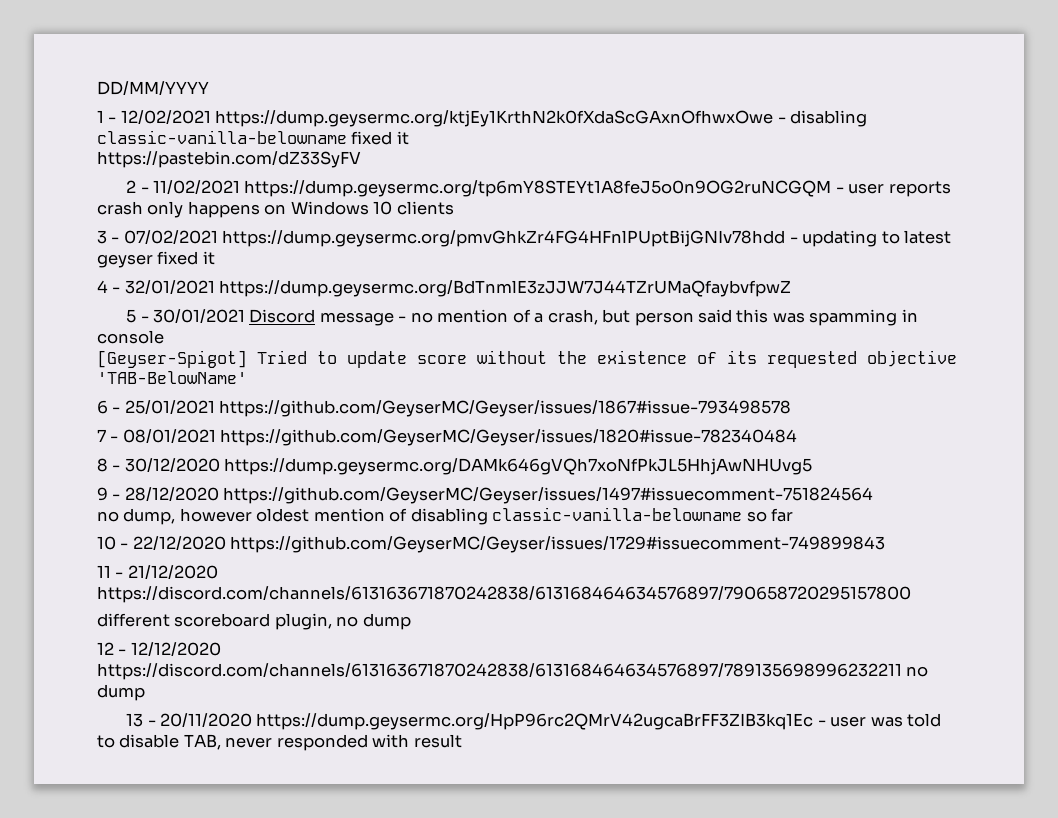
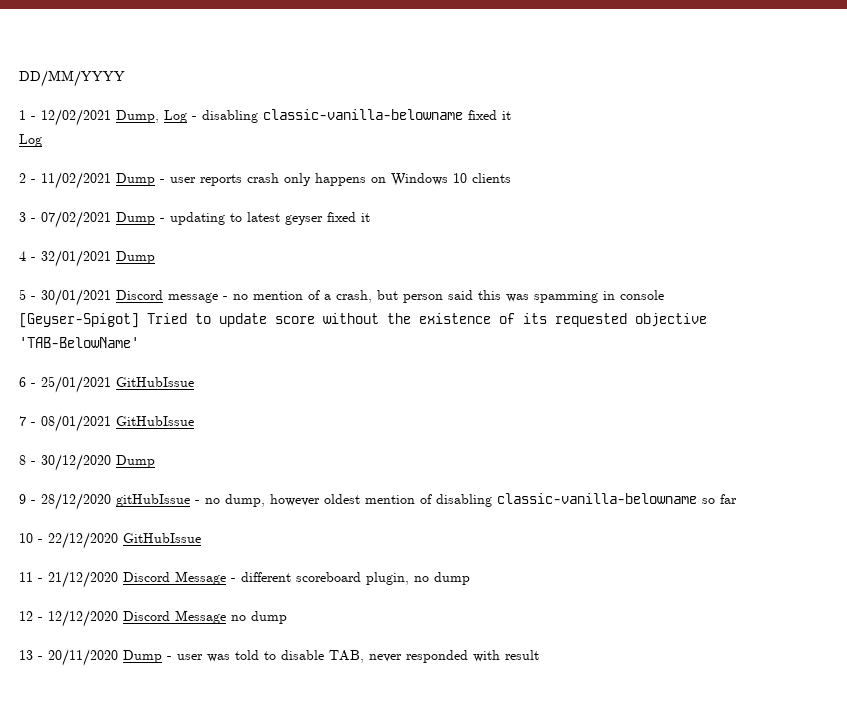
- 1 - 12/02/2021 https://dump.geysermc.org/ktjEy1KrthN2k0fXdaScGAxnOfhwxOwe - disabling classic-vanilla-belowname fixed it
- https://pastebin.com/dZ33SyFV
+ 1 - 12/02/2021 Dump, Log - disabling classic-vanilla-belowname fixed it
+ Log
- 2 - 11/02/2021 https://dump.geysermc.org/tp6mY8STEYt1A8feJ5o0n9OG2ruNCGQM - user reports crash only happens on Windows 10 clients
+ 2 - 11/02/2021 Dump - user reports crash only happens on Windows 10 clients
- 3 - 07/02/2021 https://dump.geysermc.org/pmvGhkZr4FG4HFnlPUptBijGNIv78hdd - updating to latest geyser fixed it
+ 3 - 07/02/2021 Dump - updating to latest geyser fixed it
- 4 - 32/01/2021 https://dump.geysermc.org/BdTnmlE3zJJW7J44TZrUMaQfaybvfpwZ
+ 4 - 32/01/2021 Dump
- 6 - 25/01/2021 https://github.com/GeyserMC/Geyser/issues/1867#issue-793498578
+ 6 - 25/01/2021 GitHubIssue
- 7 - 08/01/2021 https://github.com/GeyserMC/Geyser/issues/1820#issue-782340484
+ 7 - 08/01/2021 GitHubIssue
- 8 - 30/12/2020 https://dump.geysermc.org/DAMk646gVQh7xoNfPkJL5HhjAwNHUvg5
+ 8 - 30/12/2020 Dump
- 9 - 28/12/2020 https://github.com/GeyserMC/Geyser/issues/1497#issuecomment-751824564
- no dump, however oldest mention of disabling classic-vanilla-belowname so far
+ 9 - 28/12/2020 gitHubIssue - no dump, however oldest mention of disabling classic-vanilla-belowname so far
- 10 - 22/12/2020 https://github.com/GeyserMC/Geyser/issues/1729#issuecomment-749899843
+ 10 - 22/12/2020 GitHubIssue
- 11 - 21/12/2020 https://discord.com/channels/613163671870242838/613168464634576897/790658720295157800
- different scoreboard plugin, no dump
+ 11 - 21/12/2020 Discord Message - different scoreboard plugin, no dump
- 12 - 12/12/2020 https://discord.com/channels/613163671870242838/613168464634576897/789135698996232211 no dump
+ 12 - 12/12/2020 Discord Message no dump
- 13 - 20/11/2020 https://dump.geysermc.org/HpP96rc2QMrV42ugcaBrFF3ZIB3kq1Ec - user was told to disable TAB, never responded with result
+ 13 - 20/11/2020 Dump - user was told to disable TAB, never responded with result

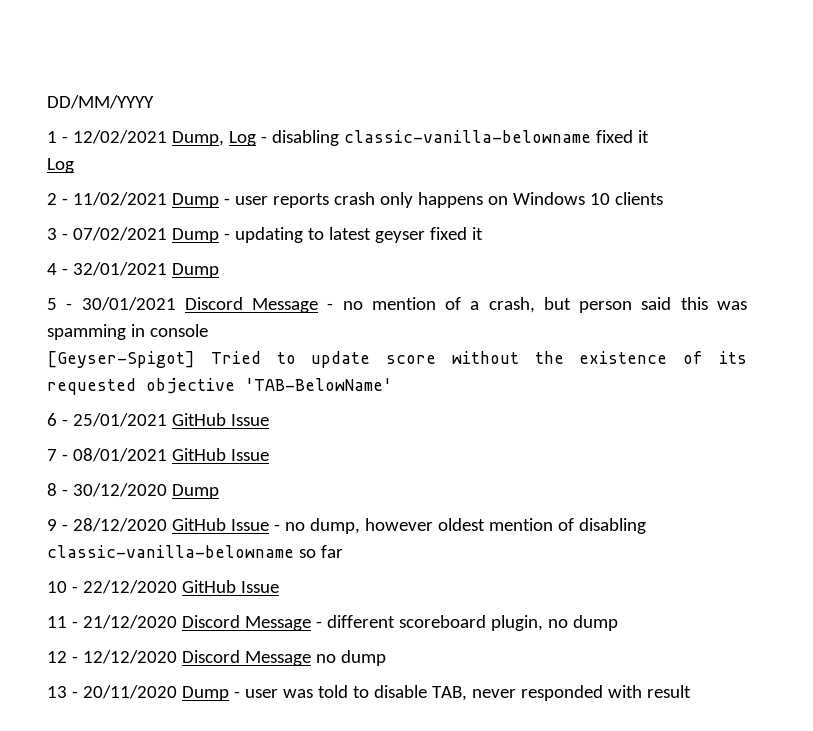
- 5 - 30/01/2021 Discord message - no mention of a crash, but person said this was spamming in console
+ 5 - 30/01/2021 Discord Message - no mention of a crash, but person said this was spamming in console
- 6 - 25/01/2021 GitHubIssue
+ 6 - 25/01/2021 GitHub Issue
- 7 - 08/01/2021 GitHubIssue
+ 7 - 08/01/2021 GitHub Issue
- 9 - 28/12/2020 gitHubIssue - no dump, however oldest mention of disabling classic-vanilla-belowname so far
+ 9 - 28/12/2020 GitHub Issue - no dump, however oldest mention of disabling classic-vanilla-belowname so far
- 10 - 22/12/2020 GitHubIssue
+ 10 - 22/12/2020 GitHub Issue

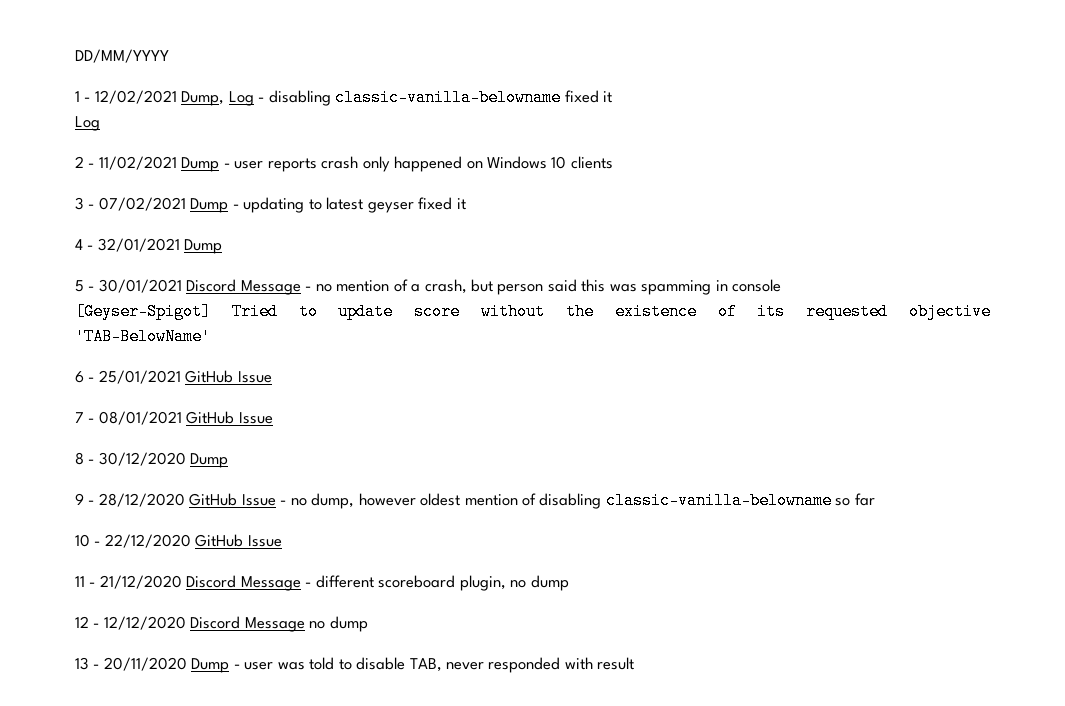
- 2 - 11/02/2021 Dump - user reports crash only happens on Windows 10 clients
+ 2 - 11/02/2021 Dump - user reports crash only happened on Windows 10 clients

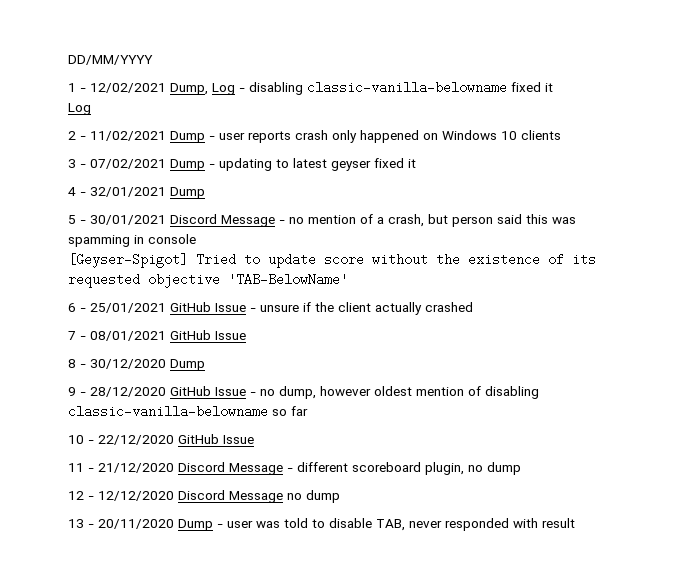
- 6 - 25/01/2021 GitHub Issue
+ 6 - 25/01/2021 GitHub Issue - unsure if the client actually crashed

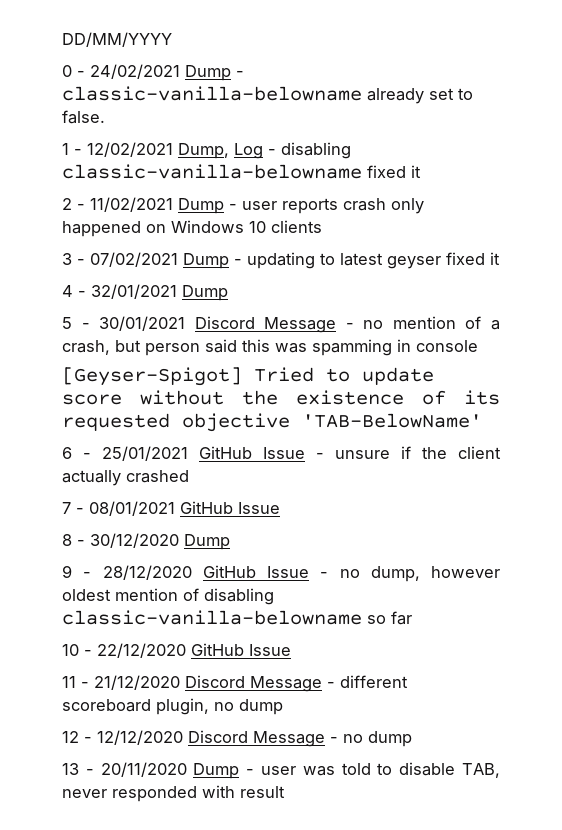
+ 0 - 24/02/2021 Dump - classic-vanilla-belowname already set to false.
  1 - 12/02/2021 Dump, Log - disabling classic-vanilla-belowname fixed it
- Log
- 12 - 12/12/2020 Discord Message no dump
+ 12 - 12/12/2020 Discord Message - no dump

